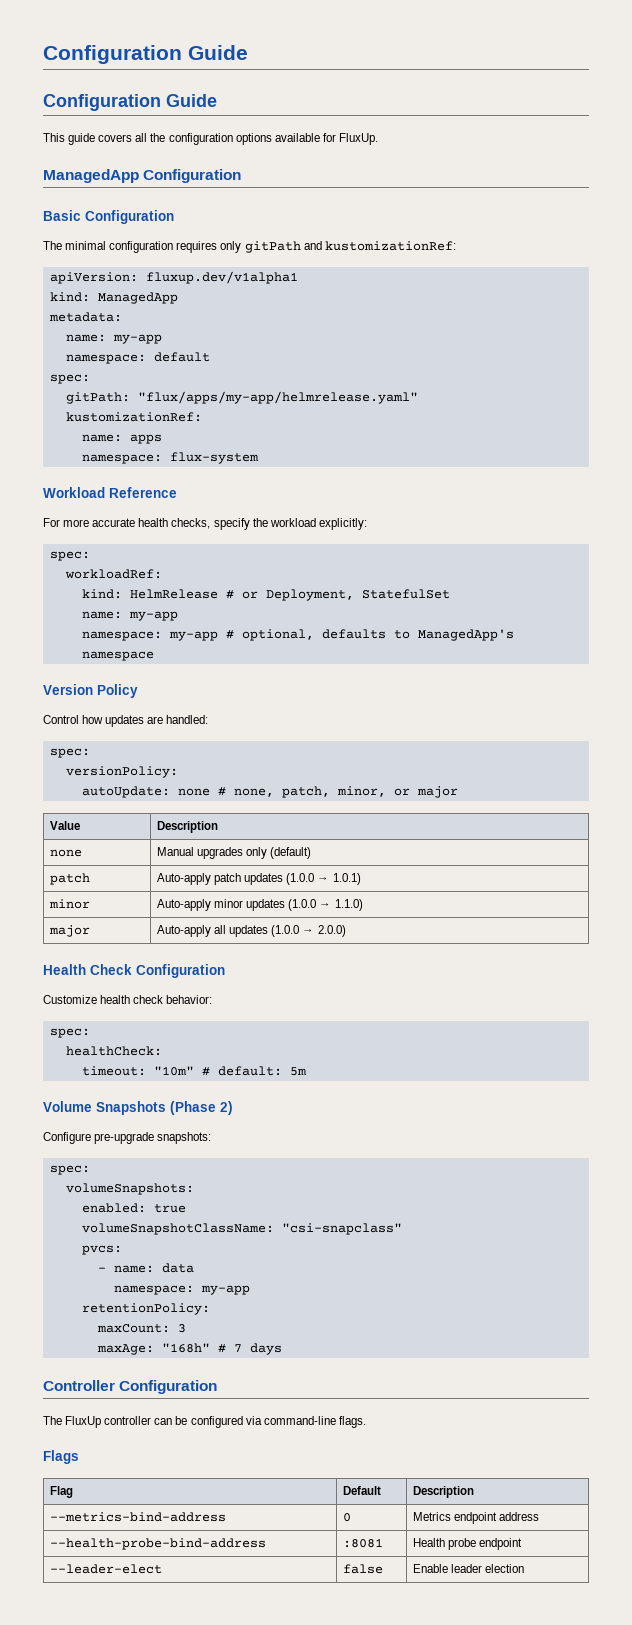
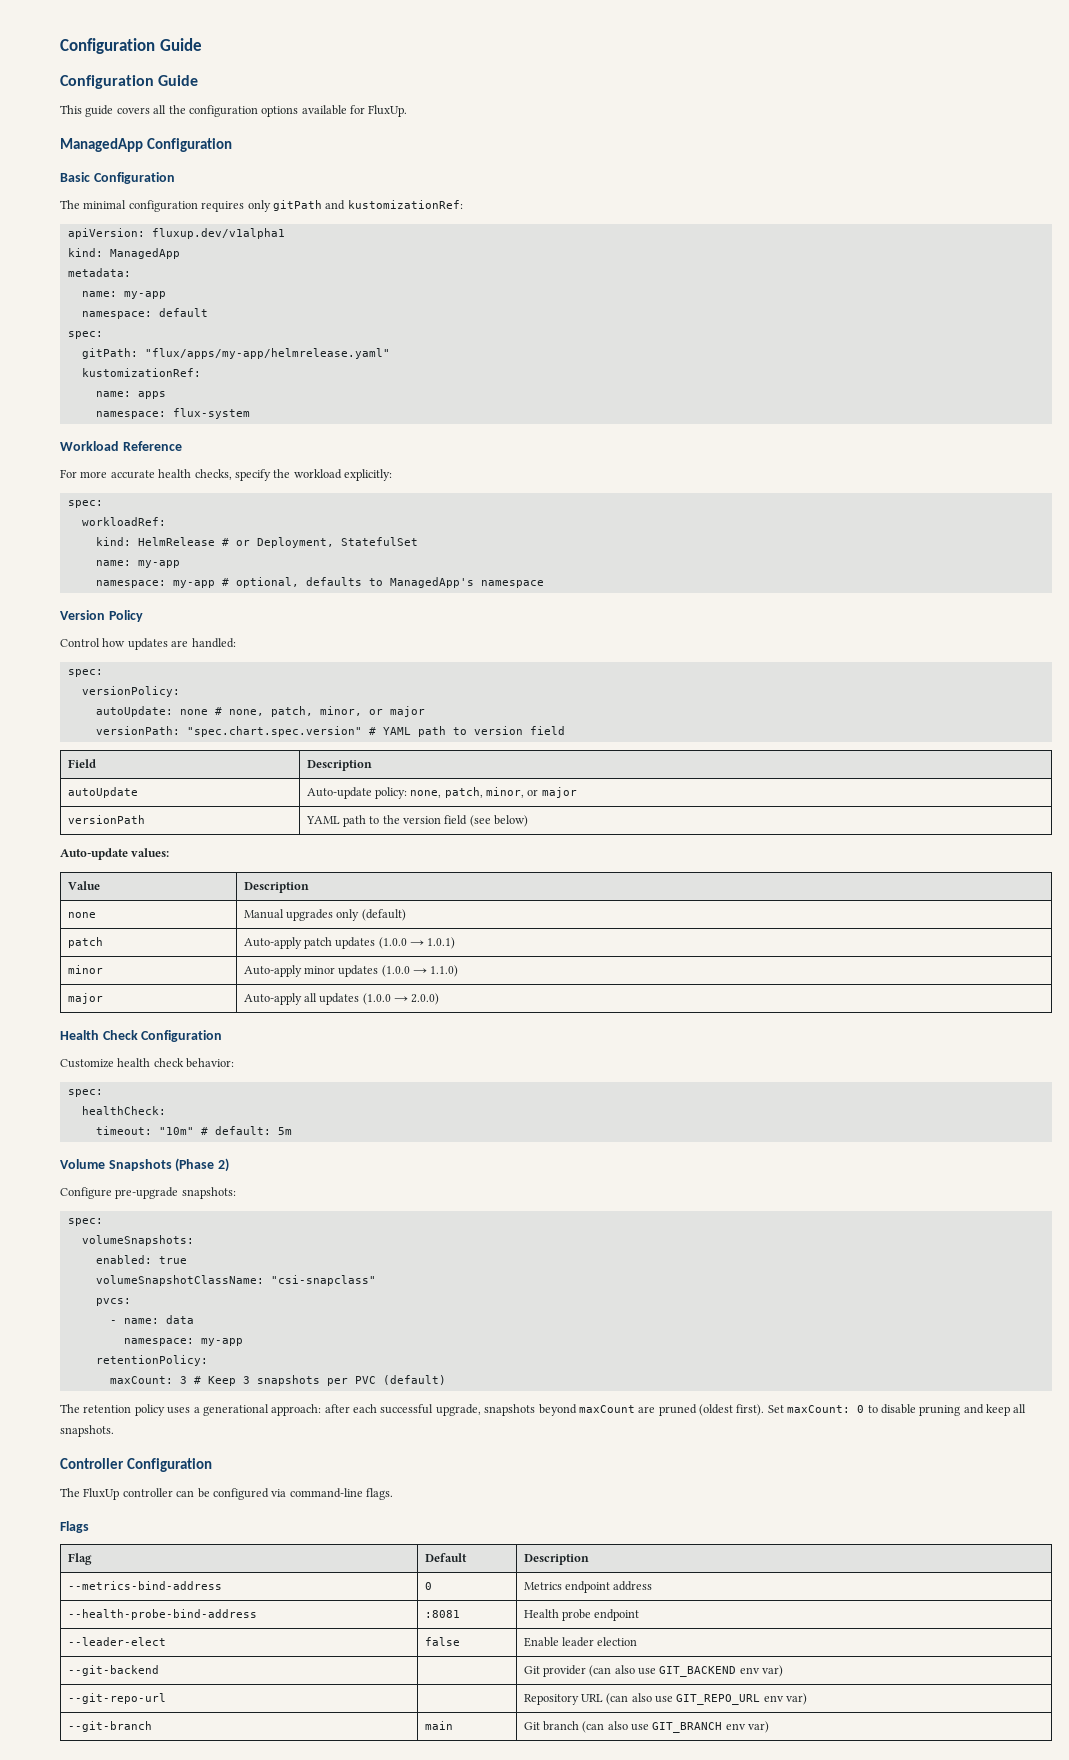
+ versionPath: "spec.chart.spec.version" # YAML path to version field
+ Field | Description
+ autoUpdate | Auto-update policy: none, patch, minor, or major
+ versionPath | YAML path to the version field (see below)
+ Auto-update values:
- maxCount: 3
- maxAge: "168h" # 7 days
+ maxCount: 3 # Keep 3 snapshots per PVC (default)
+ The retention policy uses a generational approach: after each successful upgrade, snapshots beyond maxCount are pruned (oldest first). Set maxCount: 0 to disable pruning and keep all snapshots.
+ --git-backend | | Git provider (can also use GIT_BACKEND env var)
+ --git-repo-url | | Repository URL (can also use GIT_REPO_URL env var)
+ --git-branch | main | Git branch (can also use GIT_BRANCH env var)

